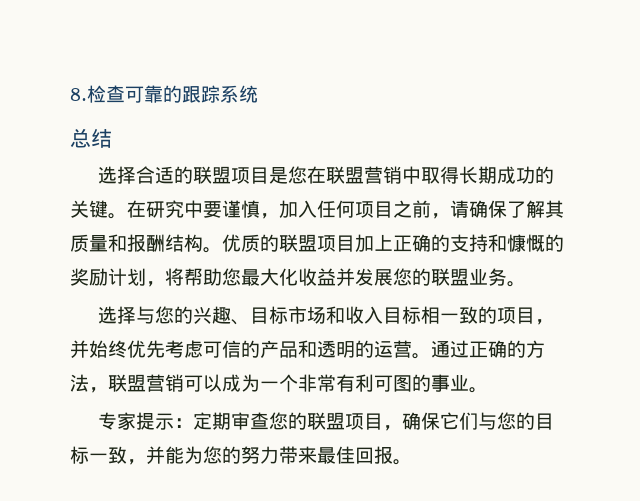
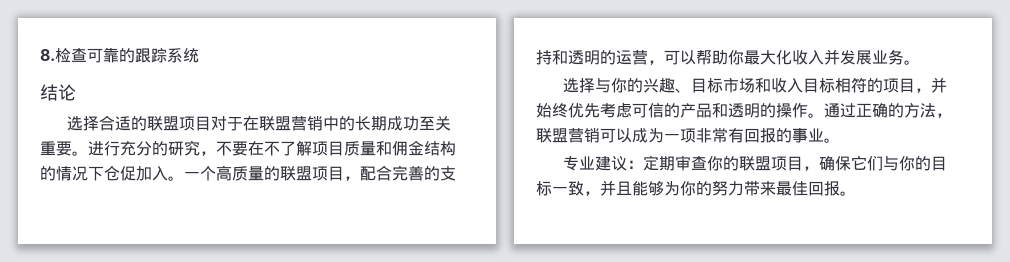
- 总结
+ 结论
- 选择合适的联盟项目是您在联盟营销中取得长期成功的关键。在研究中要谨慎，加入任何项目之前，请确保了解其质量和报酬结构。优质的联盟项目加上正确的支持和慷慨的奖励计划，将帮助您最大化收益并发展您的联盟业务。
+ 选择合适的联盟项目对于在联盟营销中的长期成功至关重要。进行充分的研究，不要在不了解项目质量和佣金结构的情况下仓促加入。一个高质量的联盟项目，配合完善的支持和透明的运营，可以帮助你最大化收入并发展业务。
- 选择与您的兴趣、目标市场和收入目标相一致的项目，并始终优先考虑可信的产品和透明的运营。
+ 选择与你的兴趣、目标市场和收入目标相符的项目，并始终优先考虑可信的产品和透明的操作。
- 通过正确的方法，联盟营销可以成为一个非常有利可图的事业。
+ 通过正确的方法，联盟营销可以成为一项非常有回报的事业。
- 专家提示：定期审查您的联盟项目，确保它们与您的目标一致，并能为您的努力带来最佳回报。
+ 专业建议：定期审查你的联盟项目，确保它们与你的目标一致，并且能够为你的努力带来最佳回报。

